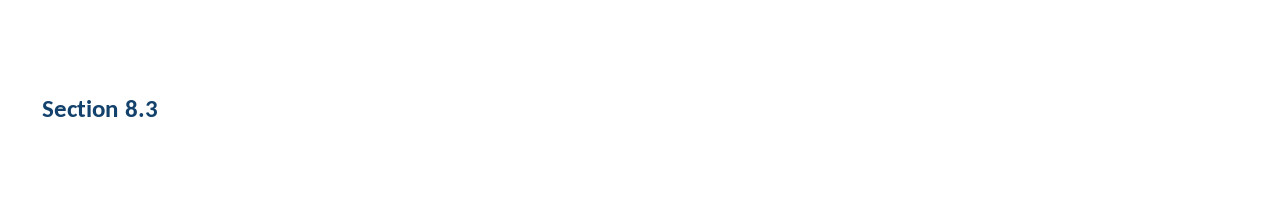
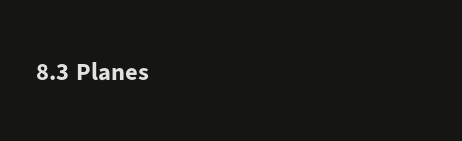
- Section 8.3
+ 8.3 Planes

